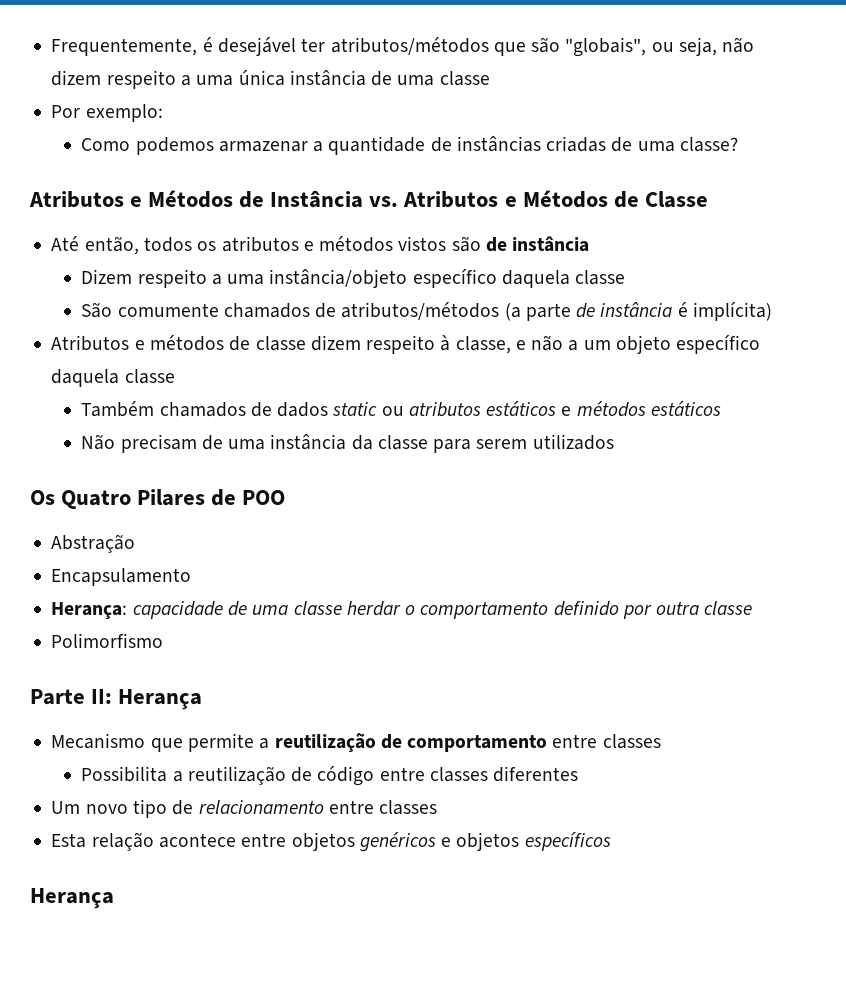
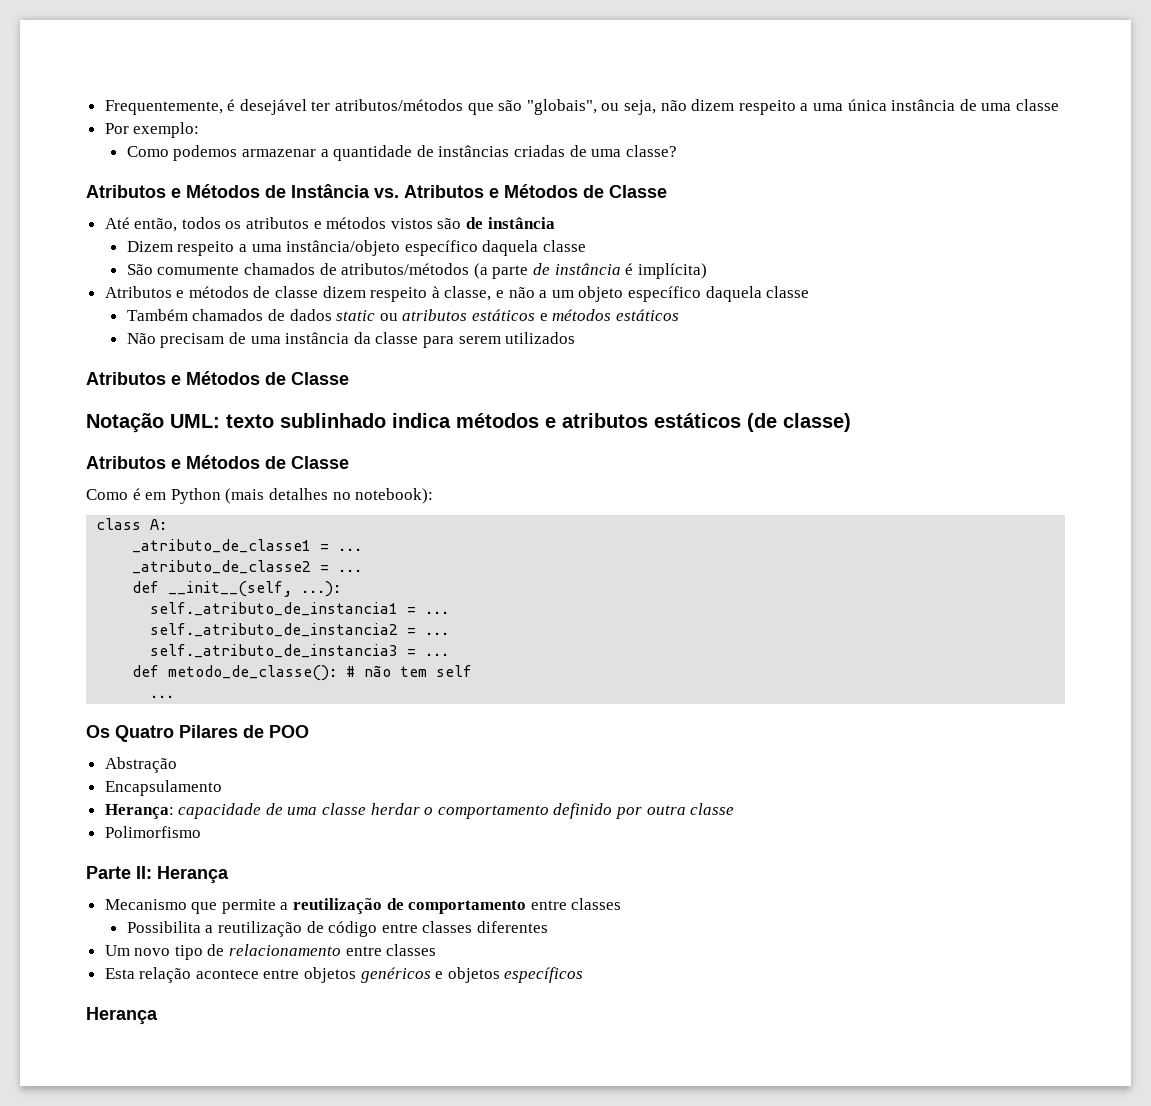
  Não precisam de uma instância da classe para serem utilizados
+ Atributos e Métodos de Classe
+ Notação UML: texto sublinhado indica métodos e atributos estáticos (de classe)
+ Atributos e Métodos de Classe
+ Como é em Python (mais detalhes no notebook):
+ class A:
+ _atributo_de_classe1 = ...
+ _atributo_de_classe2 = ...
+ def __init__(self, ...):
+ self._atributo_de_instancia1 = ...
+ self._atributo_de_instancia2 = ...
+ self._atributo_de_instancia3 = ...
+ def metodo_de_classe(): # não tem self
+ ...

